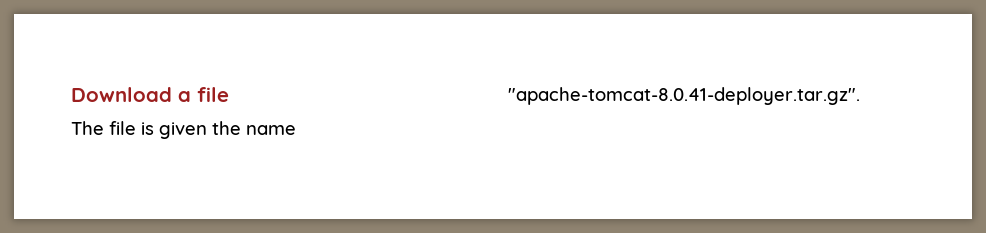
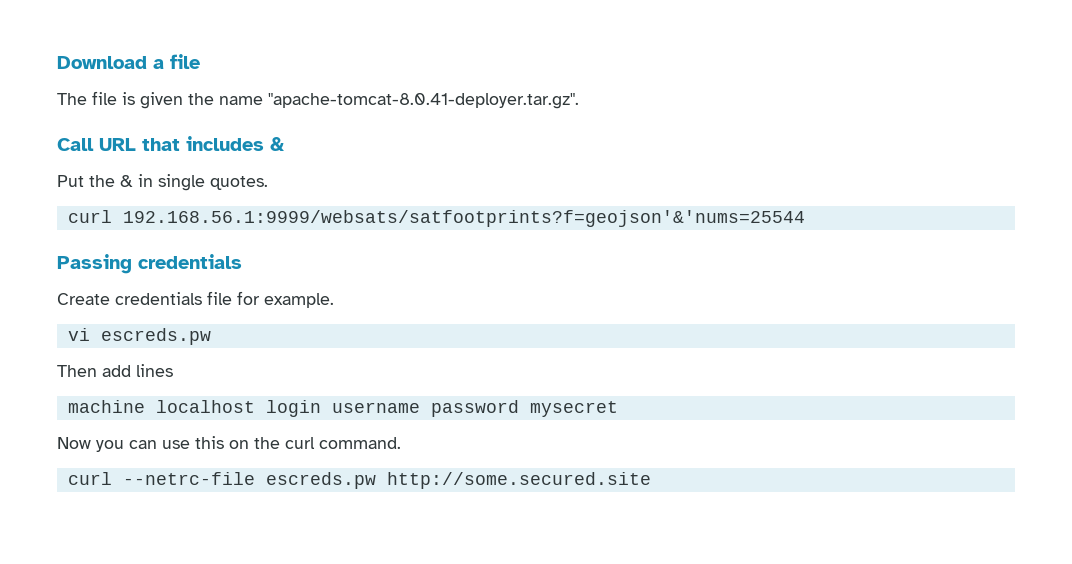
+ Call URL that includes &
+ Put the & in single quotes.
+ curl 192.168.56.1:9999/websats/satfootprints?f=geojson'&'nums=25544
+ Passing credentials
+ Create credentials file for example.
+ vi escreds.pw
+ Then add lines
+ machine localhost login username password mysecret
+ Now you can use this on the curl command.
+ curl --netrc-file escreds.pw http://some.secured.site

